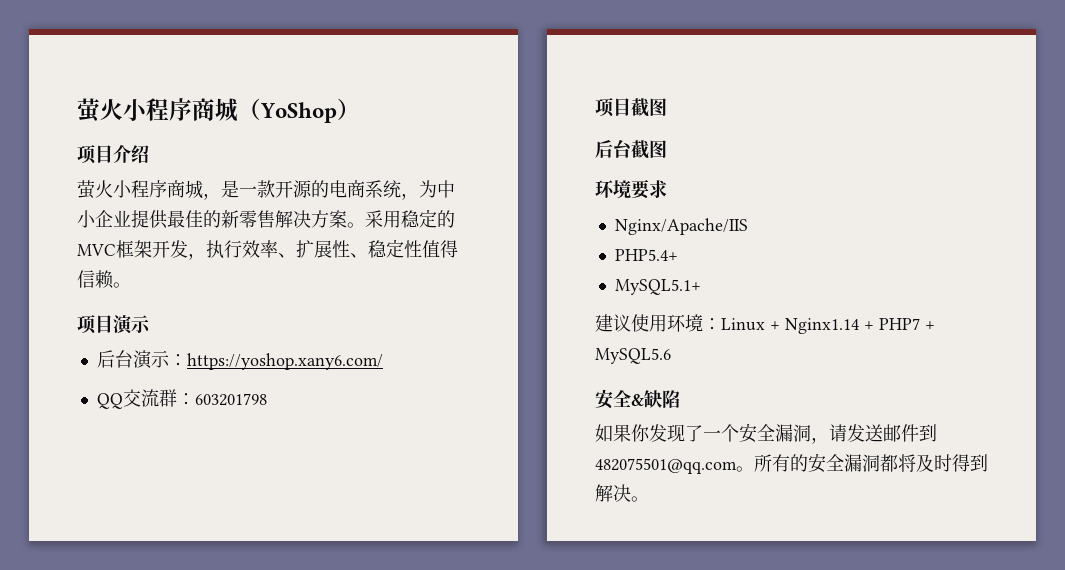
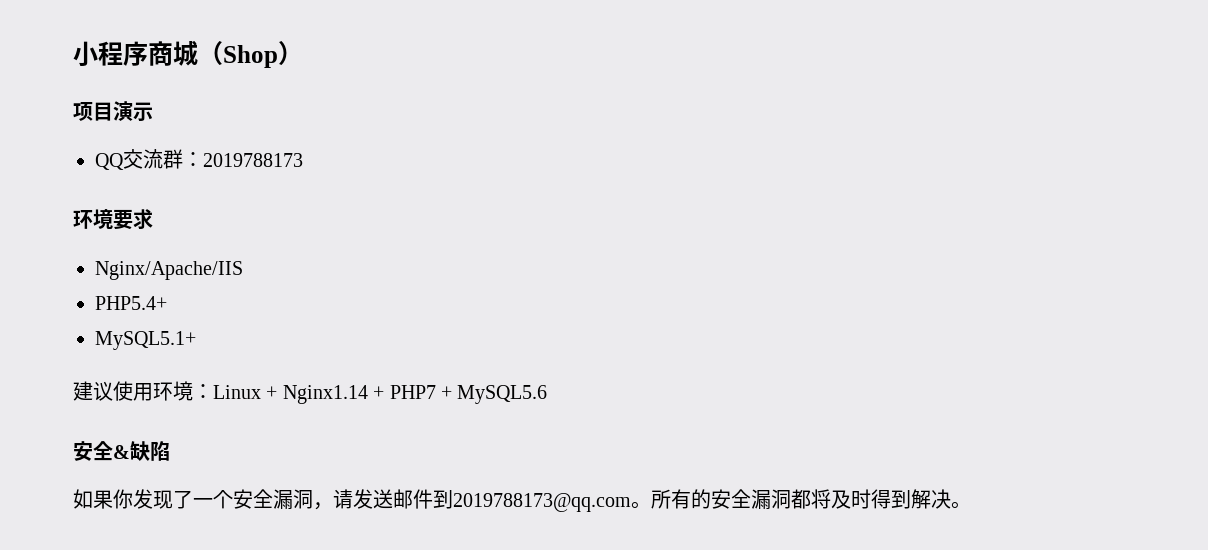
- 萤火小程序商城（YoShop）
+ 小程序商城（Shop）
- 项目介绍
- 萤火小程序商城，是一款开源的电商系统，为中小企业提供最佳的新零售解决方案。采用稳定的MVC框架开发，执行效率、扩展性、稳定性值得信赖。
- 后台演示：https://yoshop.xany6.com/
- QQ交流群：603201798
- 项目截图
- 后台截图
+ QQ交流群：2019788173
- 如果你发现了一个安全漏洞，请发送邮件到482075501@qq.com。
+ 如果你发现了一个安全漏洞，请发送邮件到2019788173@qq.com。

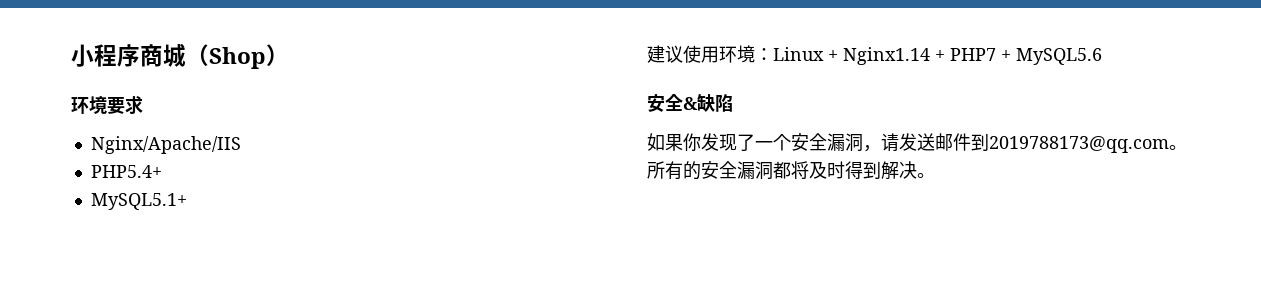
- 项目演示
- QQ交流群：2019788173

